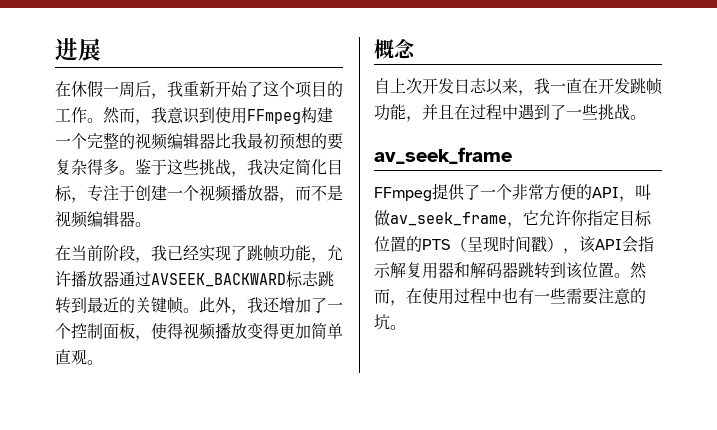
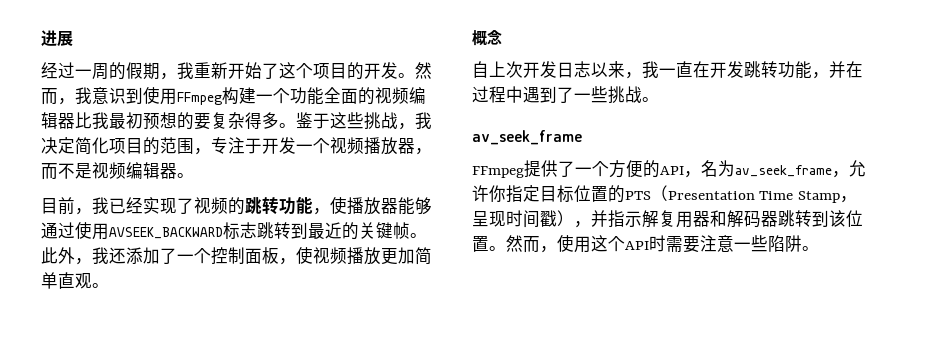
- 在休假一周后，我重新开始了这个项目的工作。
+ 经过一周的假期，我重新开始了这个项目的开发。
- 然而，我意识到使用FFmpeg构建一个完整的视频编辑器比我最初预想的要复杂得多。
+ 然而，我意识到使用FFmpeg构建一个功能全面的视频编辑器比我最初预想的要复杂得多。
- 鉴于这些挑战，我决定简化目标，专注于创建一个视频播放器，而不是视频编辑器。
+ 鉴于这些挑战，我决定简化项目的范围，专注于开发一个视频播放器，而不是视频编辑器。
- 在当前阶段，我已经实现了跳帧功能，允许播放器通过AVSEEK_BACKWARD标志跳转到最近的关键帧。
+ 目前，我已经实现了视频的跳转功能，使播放器能够通过使用AVSEEK_BACKWARD标志跳转到最近的关键帧。
- 此外，我还增加了一个控制面板，使得视频播放变得更加简单直观。
+ 此外，我还添加了一个控制面板，使视频播放更加简单直观。
- 自上次开发日志以来，我一直在开发跳帧功能，并且在过程中遇到了一些挑战。
+ 自上次开发日志以来，我一直在开发跳转功能，并在过程中遇到了一些挑战。
- FFmpeg提供了一个非常方便的API，叫做av_seek_frame，它允许你指定目标位置的PTS（呈现时间戳），该API会指示解复用器和解码器跳转到该位置。
+ FFmpeg提供了一个方便的API，名为av_seek_frame，允许你指定目标位置的PTS（Presentation Time Stamp，呈现时间戳），并指示解复用器和解码器跳转到该位置。
- 然而，在使用过程中也有一些需要注意的坑。
+ 然而，使用这个API时需要注意一些陷阱。

